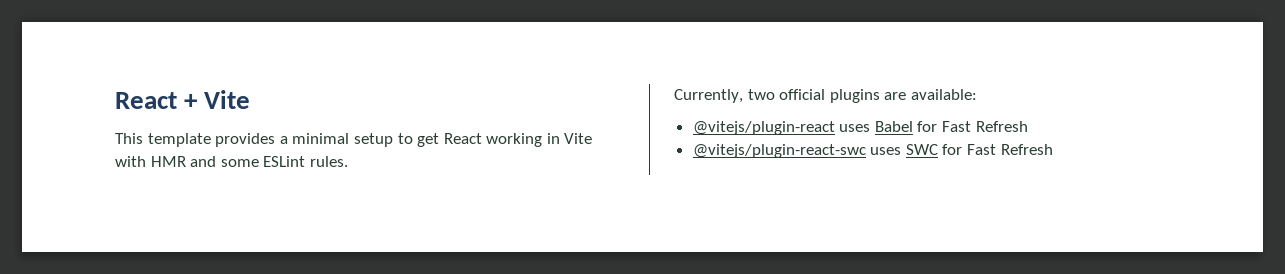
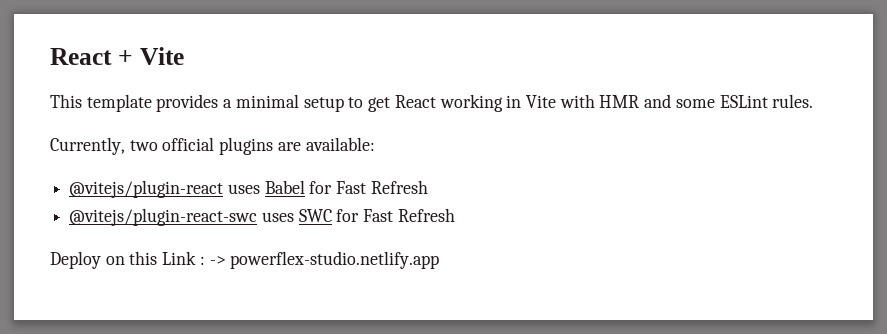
+ Deploy on this Link : -> powerflex-studio.netlify.app

